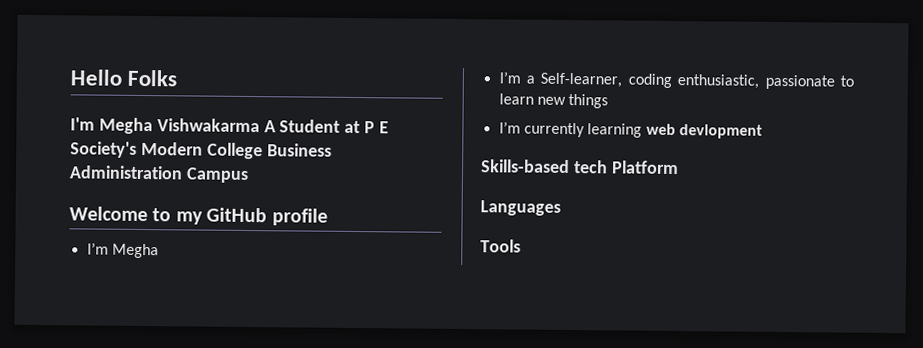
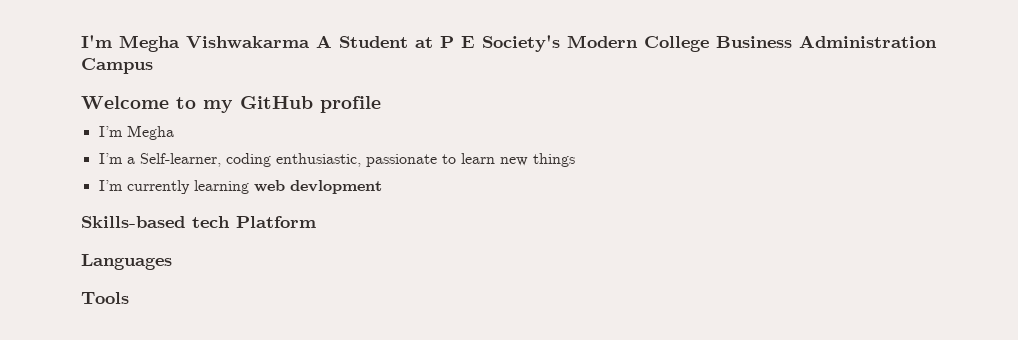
- Hello Folks

